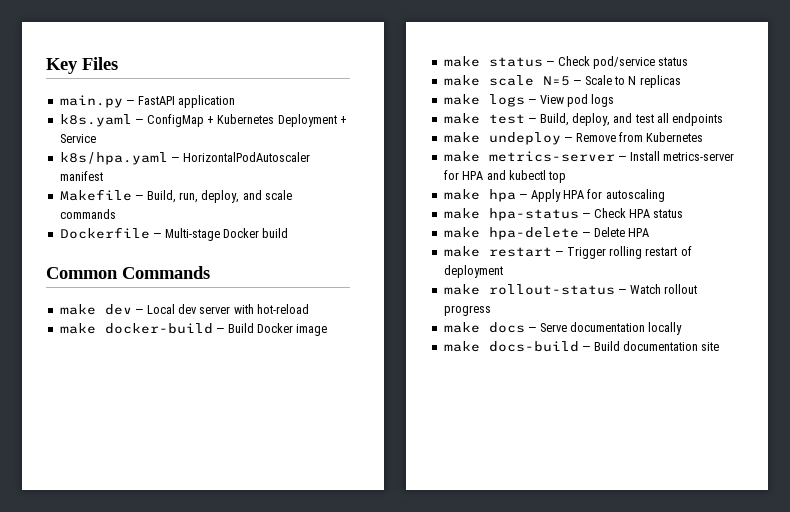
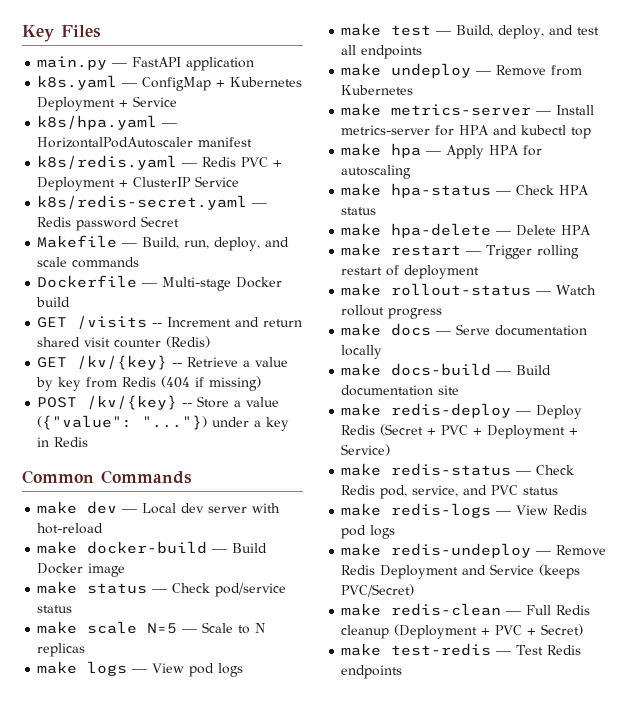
+ k8s/redis.yaml — Redis PVC + Deployment + ClusterIP Service
+ k8s/redis-secret.yaml — Redis password Secret
+ GET /visits -- Increment and return shared visit counter (Redis)
+ GET /kv/{key} -- Retrieve a value by key from Redis (404 if missing)
+ POST /kv/{key} -- Store a value ({"value": "..."}) under a key in Redis
+ make redis-deploy — Deploy Redis (Secret + PVC + Deployment + Service)
+ make redis-status — Check Redis pod, service, and PVC status
+ make redis-logs — View Redis pod logs
+ make redis-undeploy — Remove Redis Deployment and Service (keeps PVC/Secret)
+ make redis-clean — Full Redis cleanup (Deployment + PVC + Secret)
+ make test-redis — Test Redis endpoints

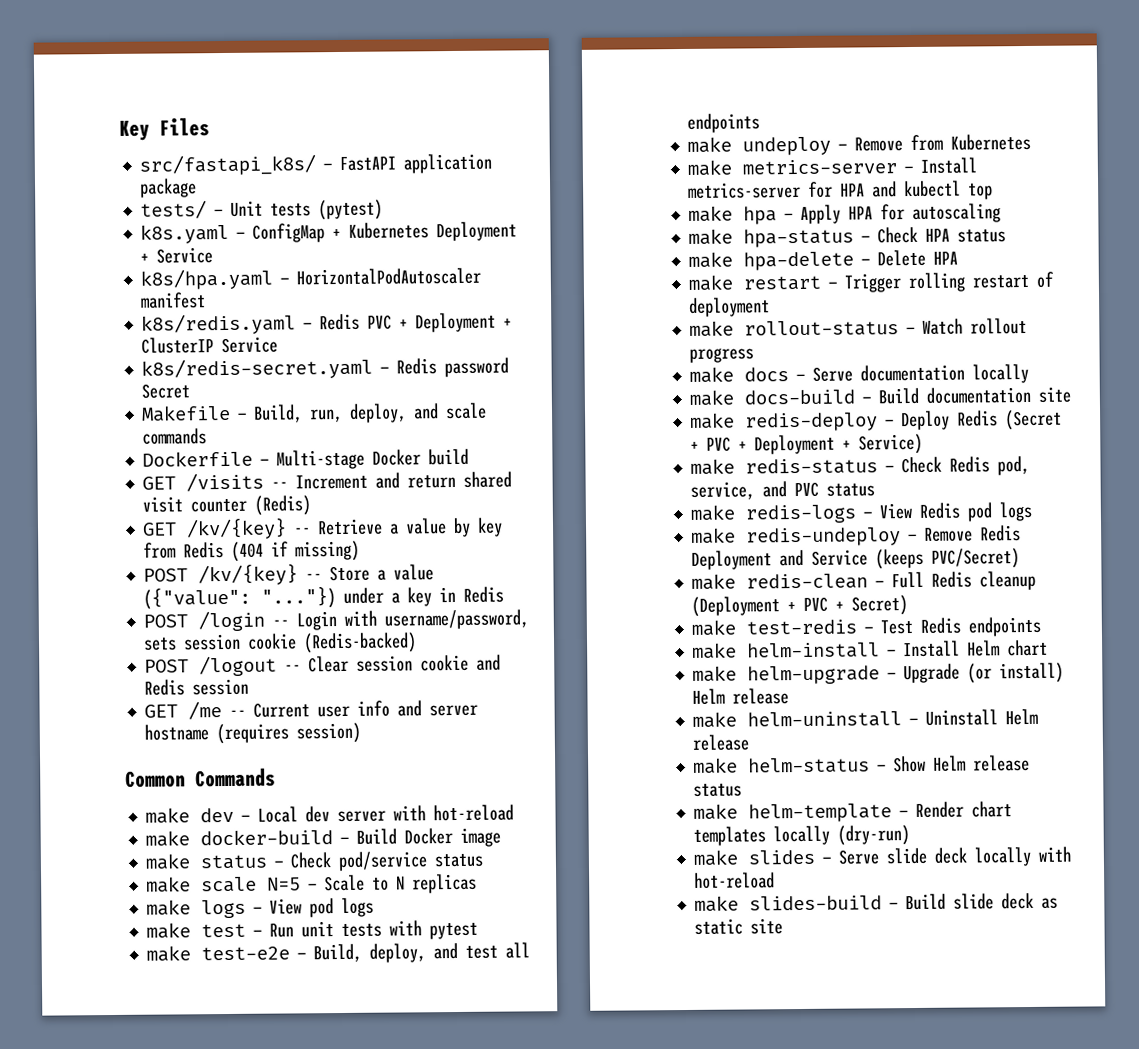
- main.py — FastAPI application
+ src/fastapi_k8s/ — FastAPI application package
+ tests/ — Unit tests (pytest)
+ POST /login -- Login with username/password, sets session cookie (Redis-backed)
+ POST /logout -- Clear session cookie and Redis session
+ GET /me -- Current user info and server hostname (requires session)
- make test — Build, deploy, and test all endpoints
+ make test — Run unit tests with pytest
+ make test-e2e — Build, deploy, and test all endpoints
+ make helm-install — Install Helm chart
+ make helm-upgrade — Upgrade (or install) Helm release
+ make helm-uninstall — Uninstall Helm release
+ make helm-status — Show Helm release status
+ make helm-template — Render chart templates locally (dry-run)
+ make slides — Serve slide deck locally with hot-reload
+ make slides-build — Build slide deck as static site

